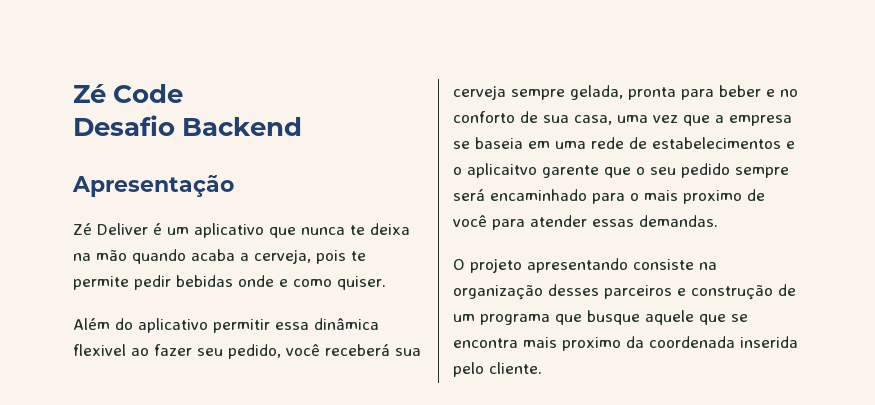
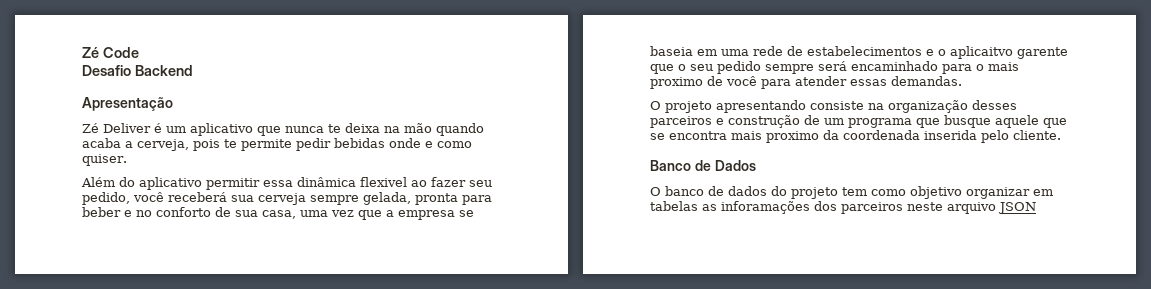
+ Banco de Dados
+ O banco de dados do projeto tem como objetivo organizar em tabelas as inforamações dos parceiros neste arquivo JSON

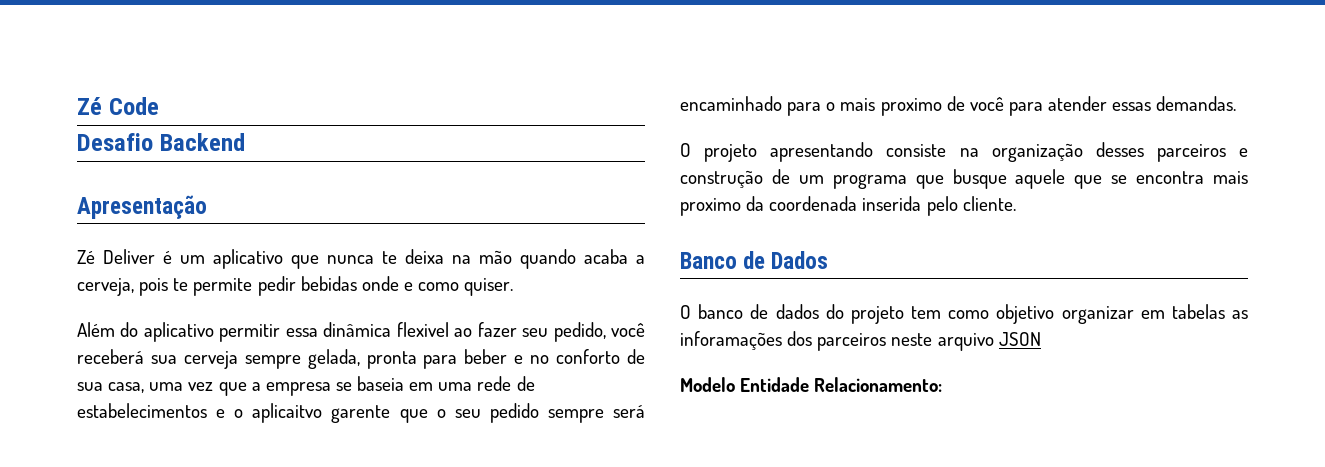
+ Modelo Entidade Relacionamento:

